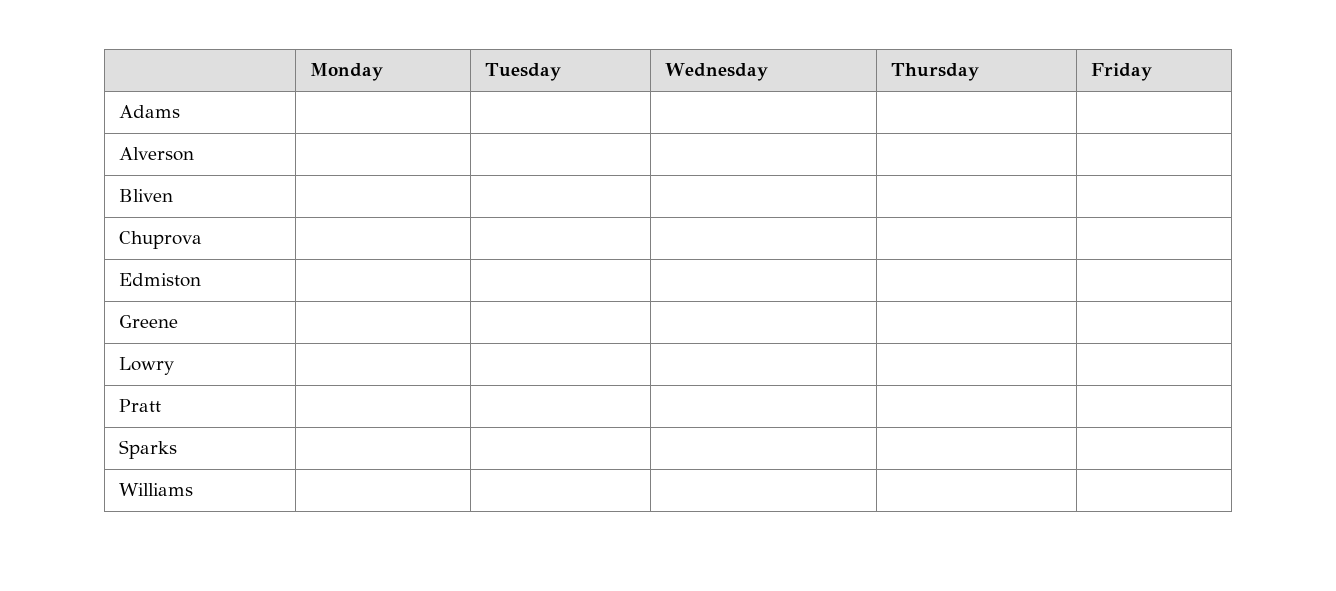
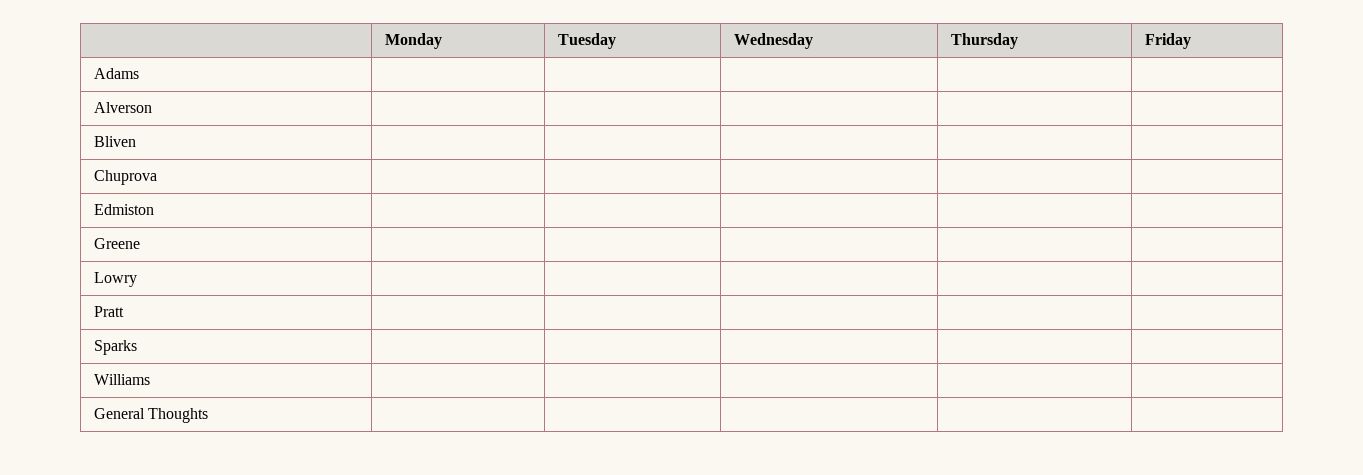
+ General Thoughts | | | | |

